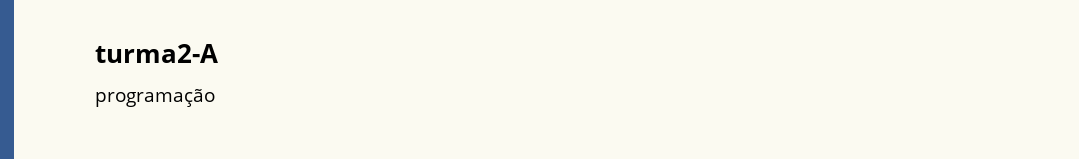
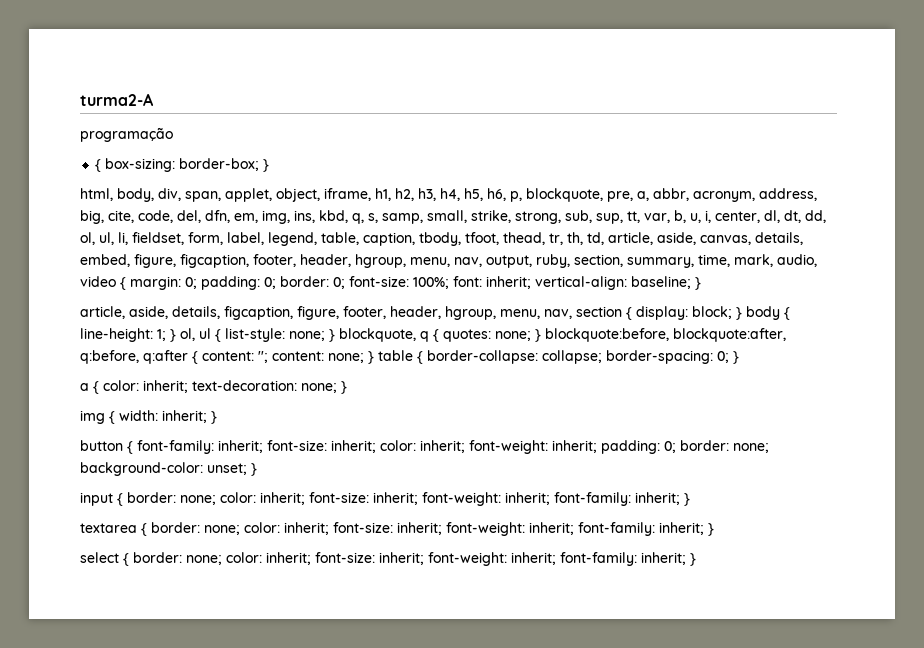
+ { box-sizing: border-box; }
+ html, body, div, span, applet, object, iframe, h1, h2, h3, h4, h5, h6, p, blockquote, pre, a, abbr, acronym, address, big, cite, code, del, dfn, em, img, ins, kbd, q, s, samp, small, strike, strong, sub, sup, tt, var, b, u, i, center, dl, dt, dd, ol, ul, li, fieldset, form, label, legend, table, caption, tbody, tfoot, thead, tr, th, td, article, aside, canvas, details, embed, figure, figcaption, footer, header, hgroup, menu, nav, output, ruby, section, summary, time, mark, audio, video { margin: 0; padding: 0; border: 0; font-size: 100%; font: inherit; vertical-align: baseline; }
+ article, aside, details, figcaption, figure, footer, header, hgroup, menu, nav, section { display: block; } body { line-height: 1; } ol, ul { list-style: none; } blockquote, q { quotes: none; } blockquote:before, blockquote:after, q:before, q:after { content: ''; content: none; } table { border-collapse: collapse; border-spacing: 0; }
+ a { color: inherit; text-decoration: none; }
+ img { width: inherit; }
+ button { font-family: inherit; font-size: inherit; color: inherit; font-weight: inherit; padding: 0; border: none; background-color: unset; }
+ input { border: none; color: inherit; font-size: inherit; font-weight: inherit; font-family: inherit; }
+ textarea { border: none; color: inherit; font-size: inherit; font-weight: inherit; font-family: inherit; }
+ select { border: none; color: inherit; font-size: inherit; font-weight: inherit; font-family: inherit; }

